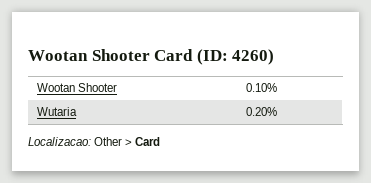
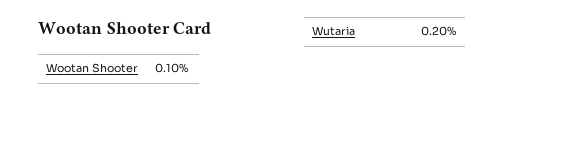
- Wootan Shooter Card (ID: 4260)
+ Wootan Shooter Card
- Localizacao: Other > Card

